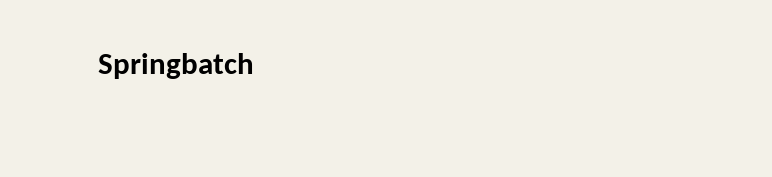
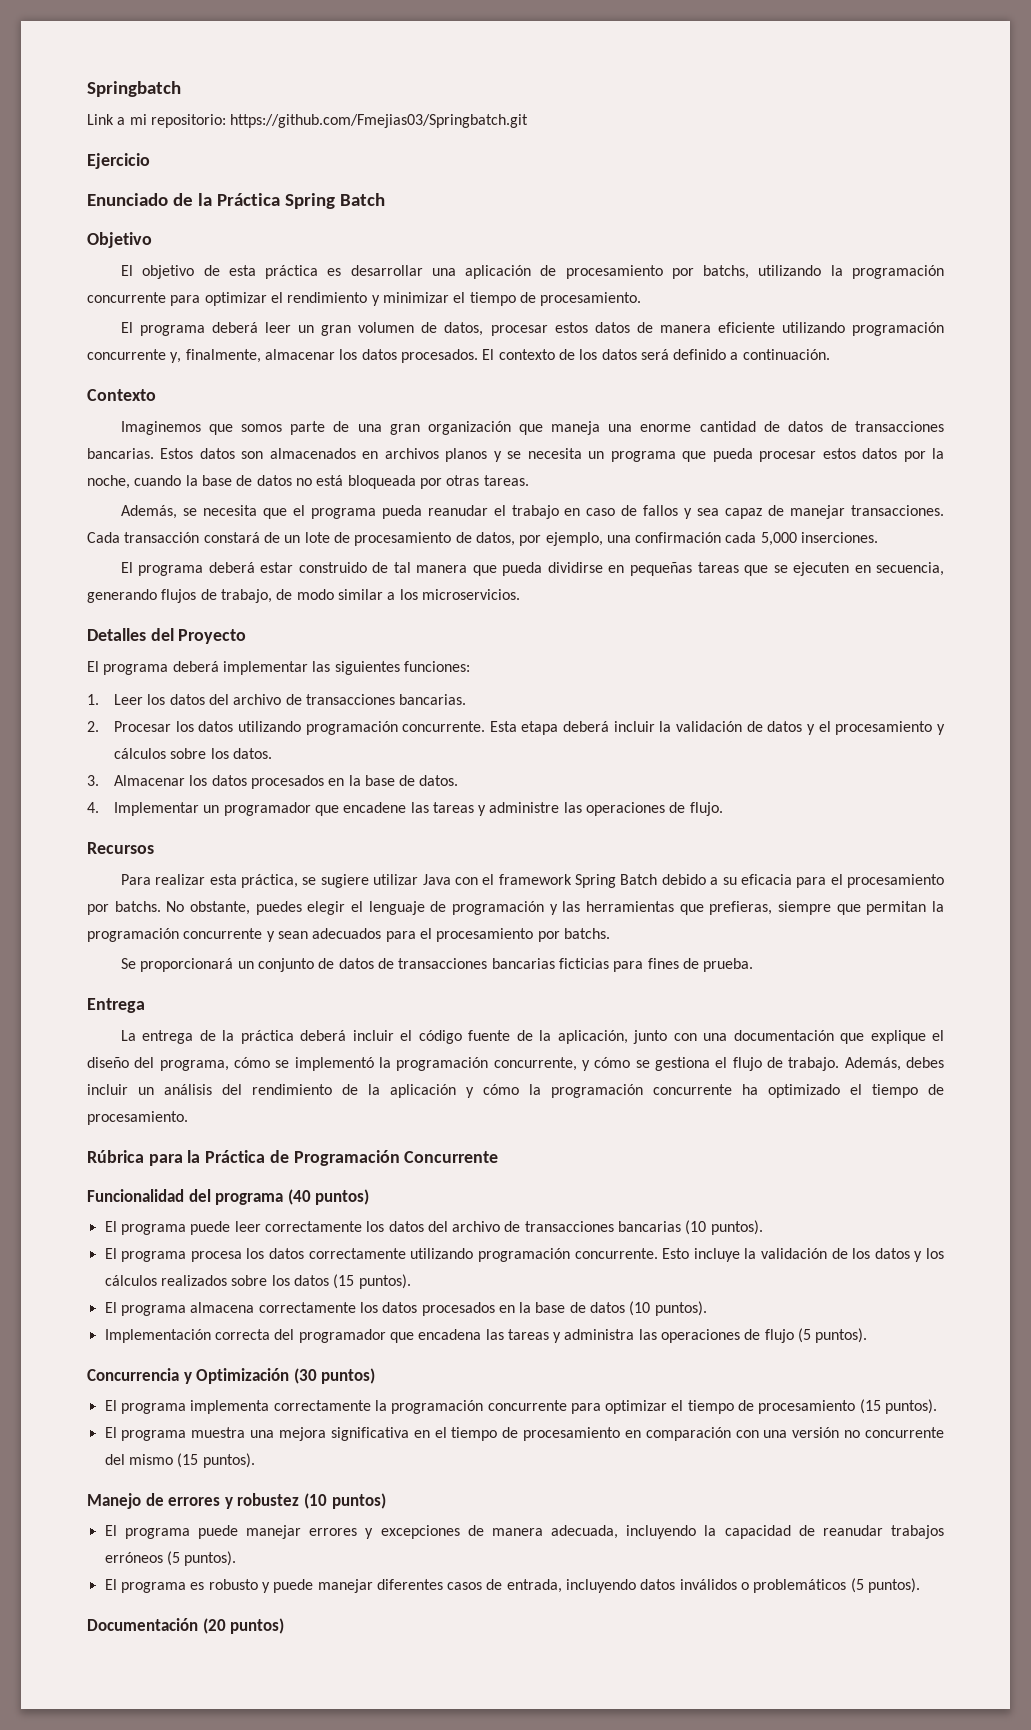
+ Link a mi repositorio: https://github.com/Fmejias03/Springbatch.git
+ Ejercicio
+ Enunciado de la Práctica Spring Batch
+ Objetivo
+ El objetivo de esta práctica es desarrollar una aplicación de procesamiento por batchs, utilizando la programación concurrente para optimizar el rendimiento y minimizar el tiempo de procesamiento.
+ El programa deberá leer un gran volumen de datos, procesar estos datos de manera eficiente utilizando programación concurrente y, finalmente, almacenar los datos procesados. El contexto de los datos será definido a continuación.
+ Contexto
+ Imaginemos que somos parte de una gran organización que maneja una enorme cantidad de datos de transacciones bancarias. Estos datos son almacenados en archivos planos y se necesita un programa que pueda procesar estos datos por la noche, cuando la base de datos no está bloqueada por otras tareas.
+ Además, se necesita que el programa pueda reanudar el trabajo en caso de fallos y sea capaz de manejar transacciones. Cada transacción constará de un lote de procesamiento de datos, por ejemplo, una confirmación cada 5,000 inserciones.
+ El programa deberá estar construido de tal manera que pueda dividirse en pequeñas tareas que se ejecuten en secuencia, generando flujos de trabajo, de modo similar a los microservicios.
+ Detalles del Proyecto
+ El programa deberá implementar las siguientes funciones:
+ 1. Leer los datos del archivo de transacciones bancarias.
+ 2. Procesar los datos utilizando programación concurrente. Esta etapa deberá incluir la validación de datos y el procesamiento y cálculos sobre los datos.
+ 3. Almacenar los datos procesados en la base de datos.
+ 4. Implementar un programador que encadene las tareas y administre las operaciones de flujo.
+ Recursos
+ Para realizar esta práctica, se sugiere utilizar Java con el framework Spring Batch debido a su eficacia para el procesamiento por batchs. No obstante, puedes elegir el lenguaje de programación y las herramientas que prefieras, siempre que permitan la programación concurrente y sean adecuados para el procesamiento por batchs.
+ Se proporcionará un conjunto de datos de transacciones bancarias ficticias para fines de prueba.
+ Entrega
+ La entrega de la práctica deberá incluir el código fuente de la aplicación, junto con una documentación que explique el diseño del programa, cómo se implementó la programación concurrente, y cómo se gestiona el flujo de trabajo. Además, debes incluir un análisis del rendimiento de la aplicación y cómo la programación concurrente ha optimizado el tiempo de procesamiento.
+ Rúbrica para la Práctica de Programación Concurrente
+ Funcionalidad del programa (40 puntos)
+ El programa puede leer correctamente los datos del archivo de transacciones bancarias (10 puntos).
+ El programa procesa los datos correctamente utilizando programación concurrente. Esto incluye la validación de los datos y los cálculos realizados sobre los datos (15 puntos).
+ El programa almacena correctamente los datos procesados en la base de datos (10 puntos).
+ Implementación correcta del programador que encadena las tareas y administra las operaciones de flujo (5 puntos).
+ Concurrencia y Optimización (30 puntos)
+ El programa implementa correctamente la programación concurrente para optimizar el tiempo de procesamiento (15 puntos).
+ El programa muestra una mejora significativa en el tiempo de procesamiento en comparación con una versión no concurrente del mismo (15 puntos).
+ Manejo de errores y robustez (10 puntos)
+ El programa puede manejar errores y excepciones de manera adecuada, incluyendo la capacidad de reanudar trabajos erróneos (5 puntos).
+ El programa es robusto y puede manejar diferentes casos de entrada, incluyendo datos inválidos o problemáticos (5 puntos).
+ Documentación (20 puntos)

